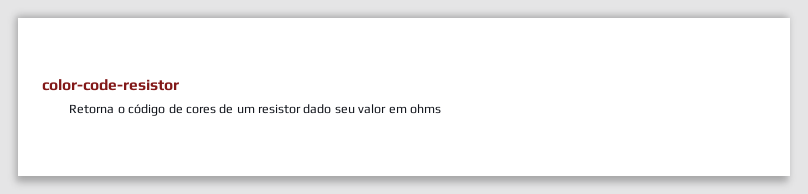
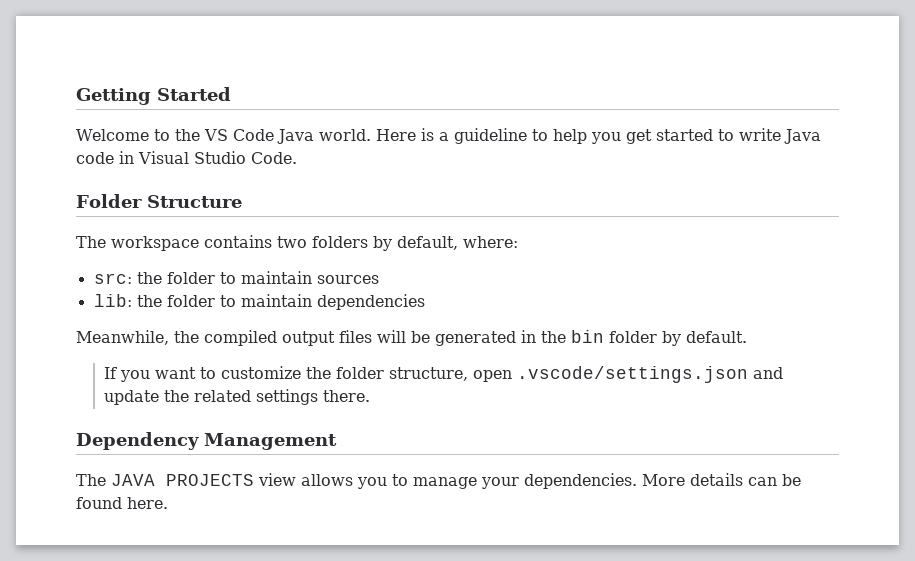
- color-code-resistor
- Retorna o código de cores de um resistor dado seu valor em ohms
+ Getting Started
+ Welcome to the VS Code Java world. Here is a guideline to help you get started to write Java code in Visual Studio Code.
+ Folder Structure
+ The workspace contains two folders by default, where:
+ src: the folder to maintain sources
+ lib: the folder to maintain dependencies
+ Meanwhile, the compiled output files will be generated in the bin folder by default.
+ If you want to customize the folder structure, open .vscode/settings.json and update the related settings there.
+ Dependency Management
+ The JAVA PROJECTS view allows you to manage your dependencies. More details can be found here.

